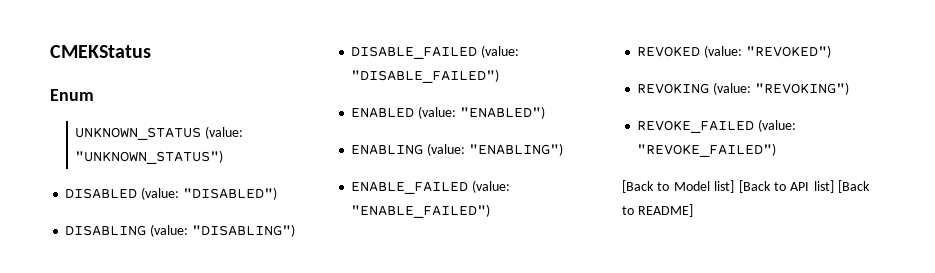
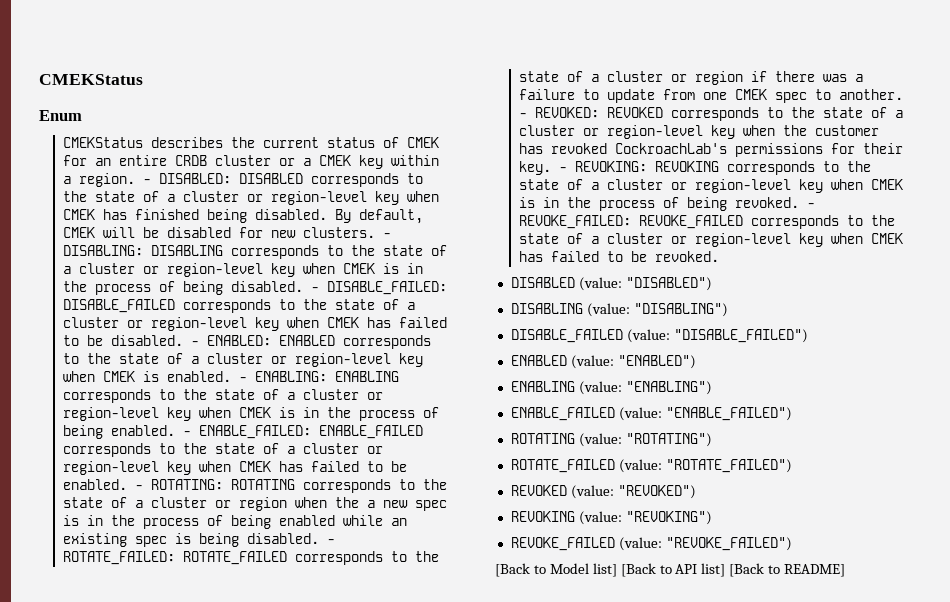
- UNKNOWN_STATUS (value: "UNKNOWN_STATUS")
+ CMEKStatus describes the current status of CMEK for an entire CRDB cluster or a CMEK key within a region. - DISABLED: DISABLED corresponds to the state of a cluster or region-level key when CMEK has finished being disabled. By default, CMEK will be disabled for new clusters. - DISABLING: DISABLING corresponds to the state of a cluster or region-level key when CMEK is in the process of being disabled. - DISABLE_FAILED: DISABLE_FAILED corresponds to the state of a cluster or region-level key when CMEK has failed to be disabled. - ENABLED: ENABLED corresponds to the state of a cluster or region-level key when CMEK is enabled. - ENABLING: ENABLING corresponds to the state of a cluster or region-level key when CMEK is in the process of being enabled. - ENABLE_FAILED: ENABLE_FAILED corresponds to the state of a cluster or region-level key when CMEK has failed to be enabled. - ROTATING: ROTATING corresponds to the state of a cluster or region when the a new spec is in the process of being enabled while an existing spec is being disabled. - ROTATE_FAILED: ROTATE_FAILED corresponds to the state of a cluster or region if there was a failure to update from one CMEK spec to another. - REVOKED: REVOKED corresponds to the state of a cluster or region-level key when the customer has revoked CockroachLab's permissions for their key. - REVOKING: REVOKING corresponds to the state of a cluster or region-level key when CMEK is in the process of being revoked. - REVOKE_FAILED: REVOKE_FAILED corresponds to the state of a cluster or region-level key when CMEK has failed to be revoked.
+ ROTATING (value: "ROTATING")
+ ROTATE_FAILED (value: "ROTATE_FAILED")

